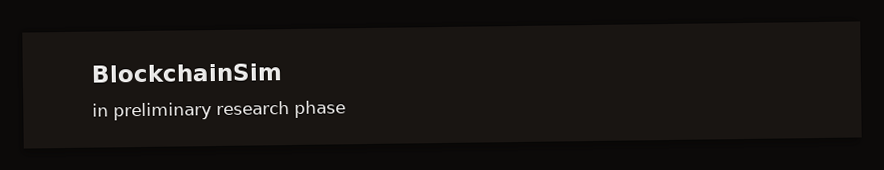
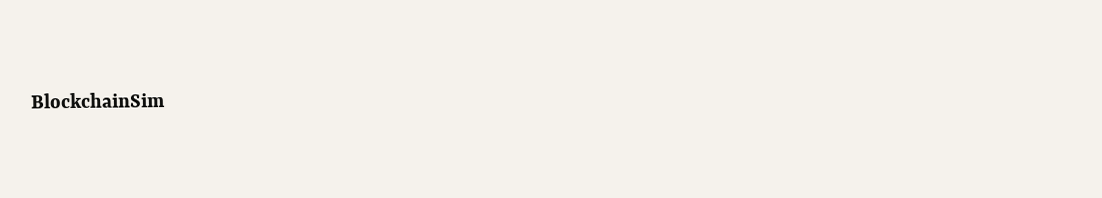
- in preliminary research phase

